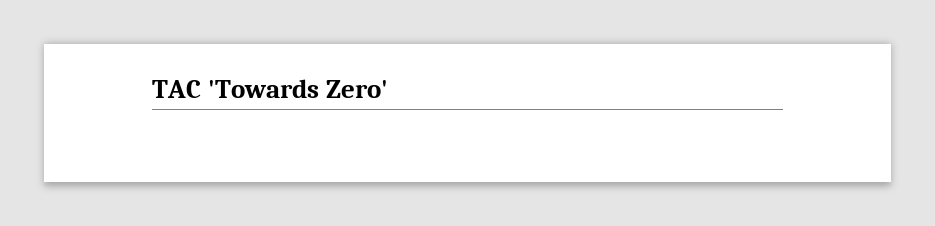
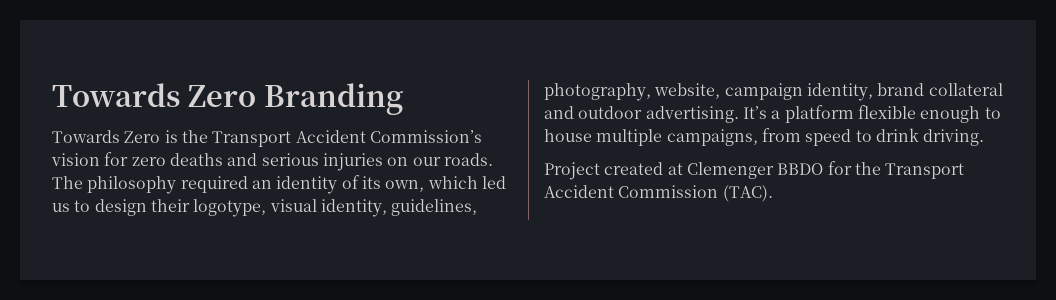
- TAC 'Towards Zero'
+ Towards Zero Branding
+ Towards Zero is the Transport Accident Commission’s vision for zero deaths and serious injuries on our roads. The philosophy required an identity of its own, which led us to design their logotype, visual identity, guidelines, photography, website, campaign identity, brand collateral and outdoor advertising. It’s a platform flexible enough to house multiple campaigns, from speed to drink driving.
+ Project created at Clemenger BBDO for the Transport Accident Commission (TAC).

